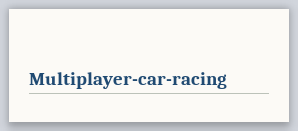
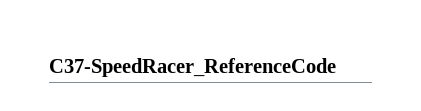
- Multiplayer-car-racing
+ C37-SpeedRacer_ReferenceCode

